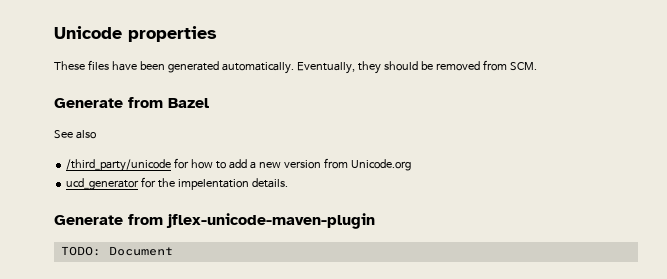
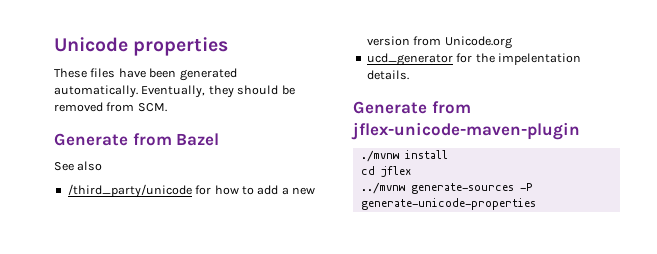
- TODO: Document
+ ./mvnw install
+ cd jflex
+ ../mvnw generate-sources -P generate-unicode-properties

